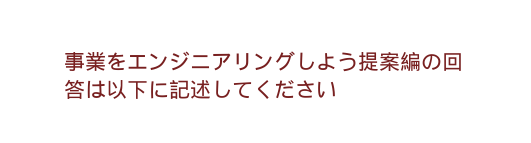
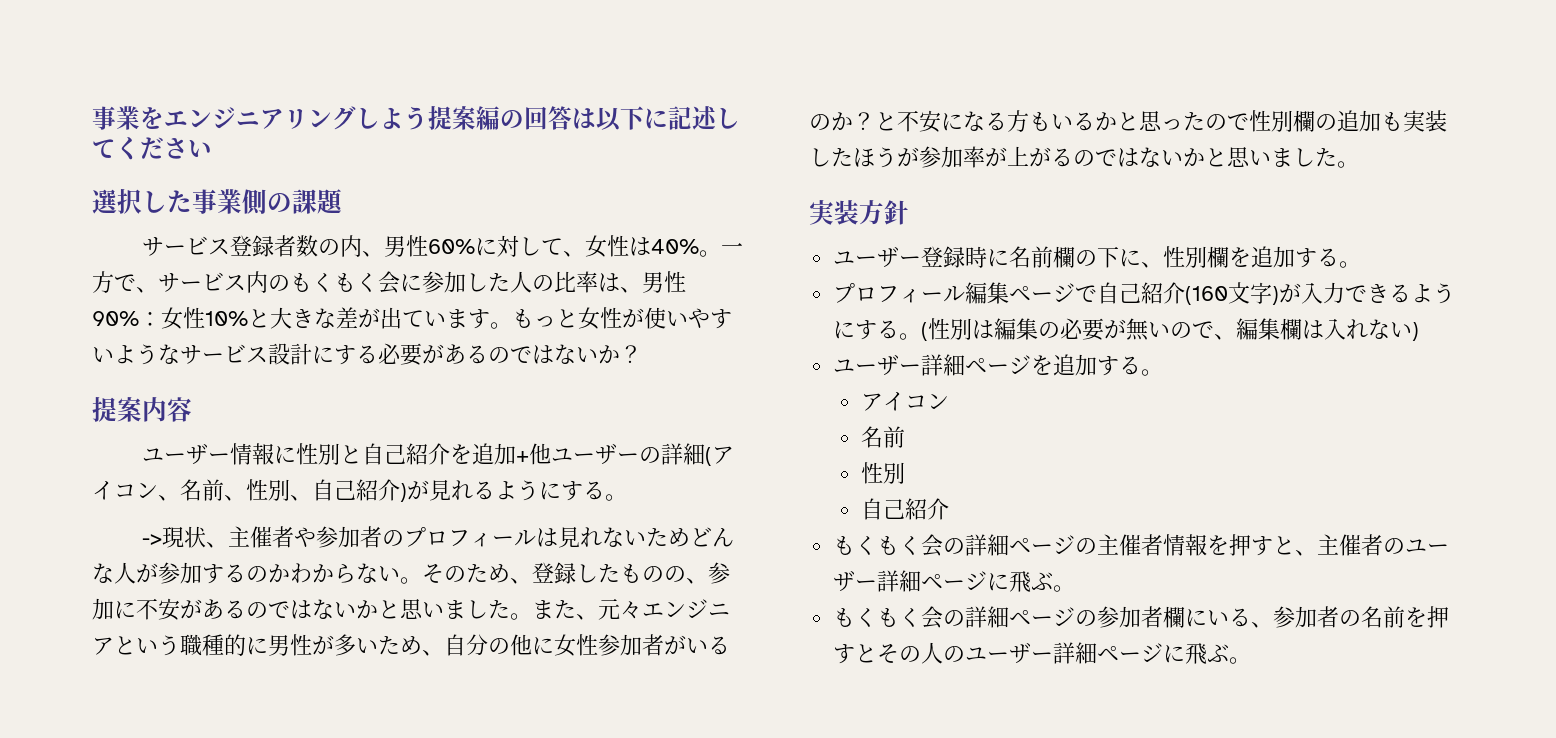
+ 選択した事業側の課題
+ サービス登録者数の内、男性60%に対して、女性は40%。一方で、サービス内のもくもく会に参加した人の比率は、男性90%：女性10%と大きな差が出ています。もっと女性が使いやすいようなサービス設計にする必要があるのではないか？
+ 提案内容
+ ユーザー情報に性別と自己紹介を追加+他ユーザーの詳細(アイコン、名前、性別、自己紹介)が見れるようにする。
+ ->現状、主催者や参加者のプロフィールは見れないためどんな人が参加するのかわからない。そのため、登録したものの、参加に不安があるのではないかと思いました。また、元々エンジニアという職種的に男性が多いため、自分の他に女性参加者がいるのか？と不安になる方もいるかと思ったので性別欄の追加も実装したほうが参加率が上がるのではないかと思いました。
+ 実装方針
+ ユーザー登録時に名前欄の下に、性別欄を追加する。
+ プロフィール編集ページで自己紹介(160文字)が入力できるようにする。(性別は編集の必要が無いので、編集欄は入れない)
+ ユーザー詳細ページを追加する。
+ アイコン
+ 名前
+ 性別
+ 自己紹介
+ もくもく会の詳細ページの主催者情報を押すと、主催者のユーザー詳細ページに飛ぶ。
+ もくもく会の詳細ページの参加者欄にいる、参加者の名前を押すとその人のユーザー詳細ページに飛ぶ。

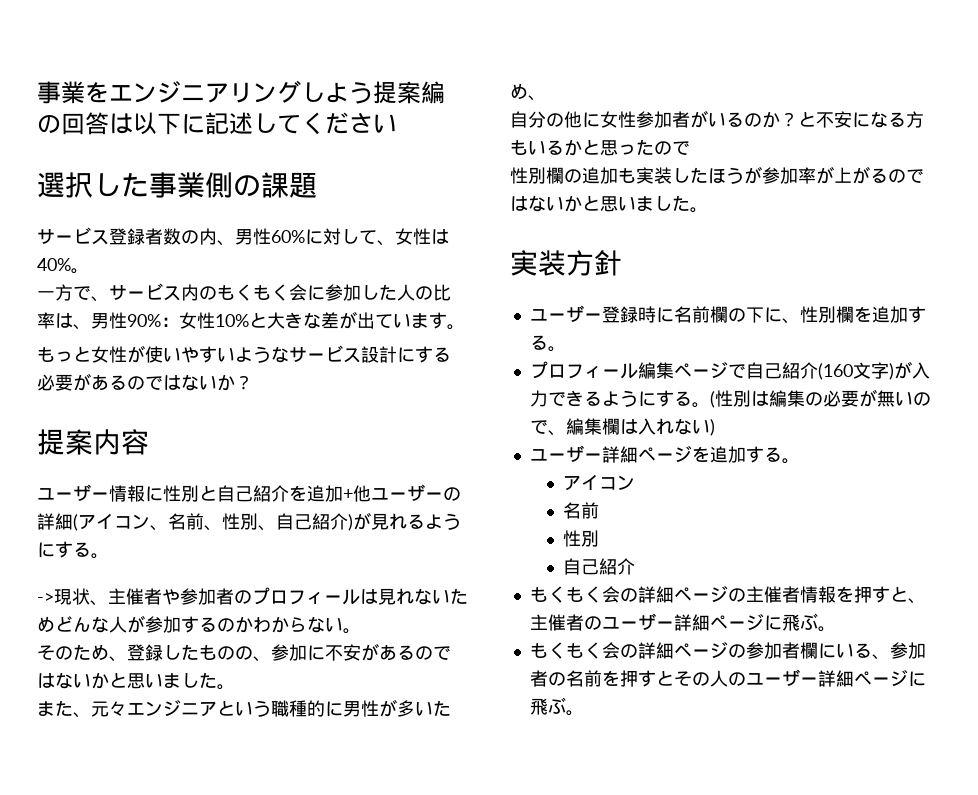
- サービス登録者数の内、男性60%に対して、女性は40%。一方で、サービス内のもくもく会に参加した人の比率は、男性90%：女性10%と大きな差が出ています。もっと女性が使いやすいようなサービス設計にする必要があるのではないか？
+ サービス登録者数の内、男性60%に対して、女性は40%。
+ 一方で、サービス内のもくもく会に参加した人の比率は、男性90%：女性10%と大きな差が出ています。
+ もっと女性が使いやすいようなサービス設計にする必要があるのではないか？
- ->現状、主催者や参加者のプロフィールは見れないためどんな人が参加するのかわからない。そのため、登録したものの、参加に不安があるのではないかと思いました。また、元々エンジニアという職種的に男性が多いため、自分の他に女性参加者がいるのか？
+ ->現状、主催者や参加者のプロフィールは見れないためどんな人が参加するのかわからない。
+ そのため、登録したものの、参加に不安があるのではないかと思いました。
+ また、元々エンジニアという職種的に男性が多いため、
+ 自分の他に女性参加者がいるのか？
- と不安になる方もいるかと思ったので性別欄の追加も実装したほうが参加率が上がるのではないかと思いました。
+ と不安になる方もいるかと思ったので
+ 性別欄の追加も実装したほうが参加率が上がるのではないかと思いました。

